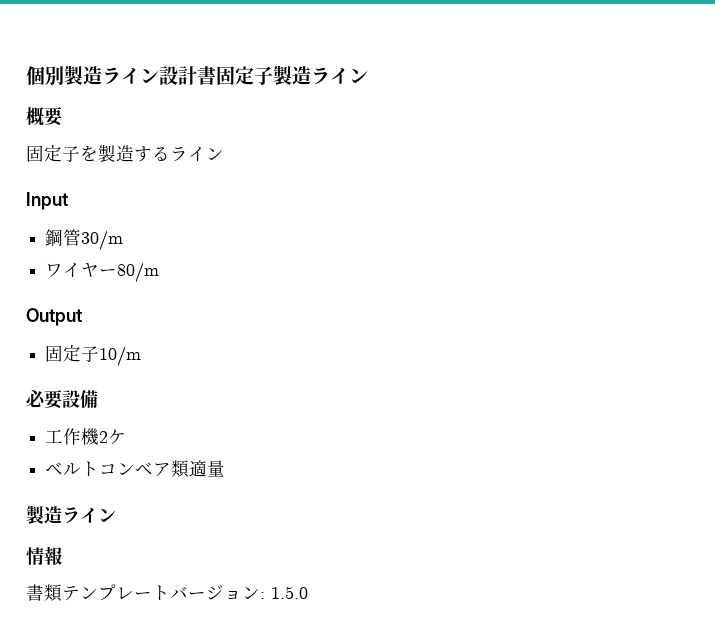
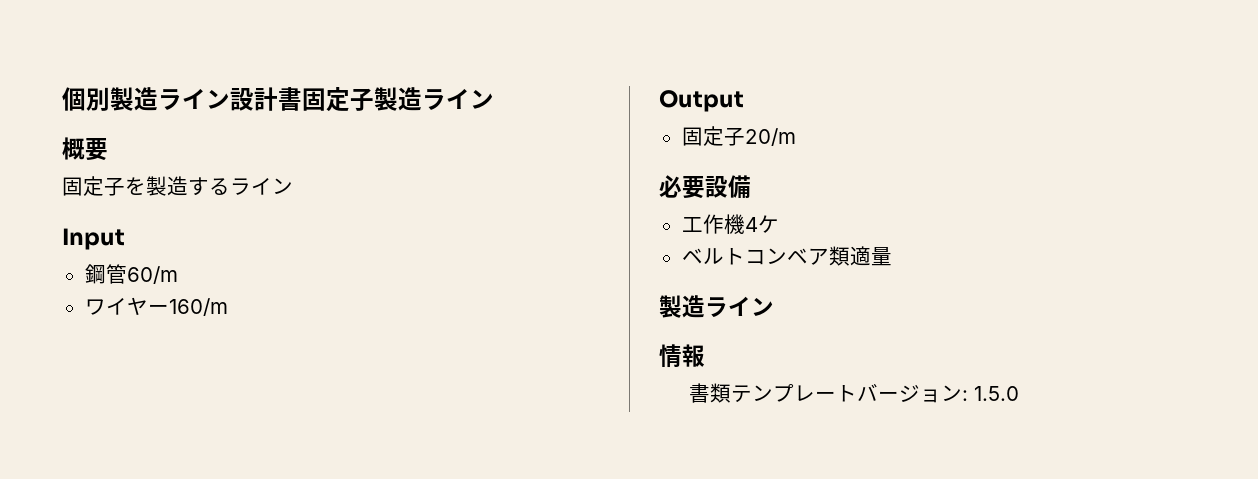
- 鋼管30/m
+ 鋼管60/m
- ワイヤー80/m
+ ワイヤー160/m
- 固定子10/m
+ 固定子20/m
- 工作機2ケ
+ 工作機4ケ

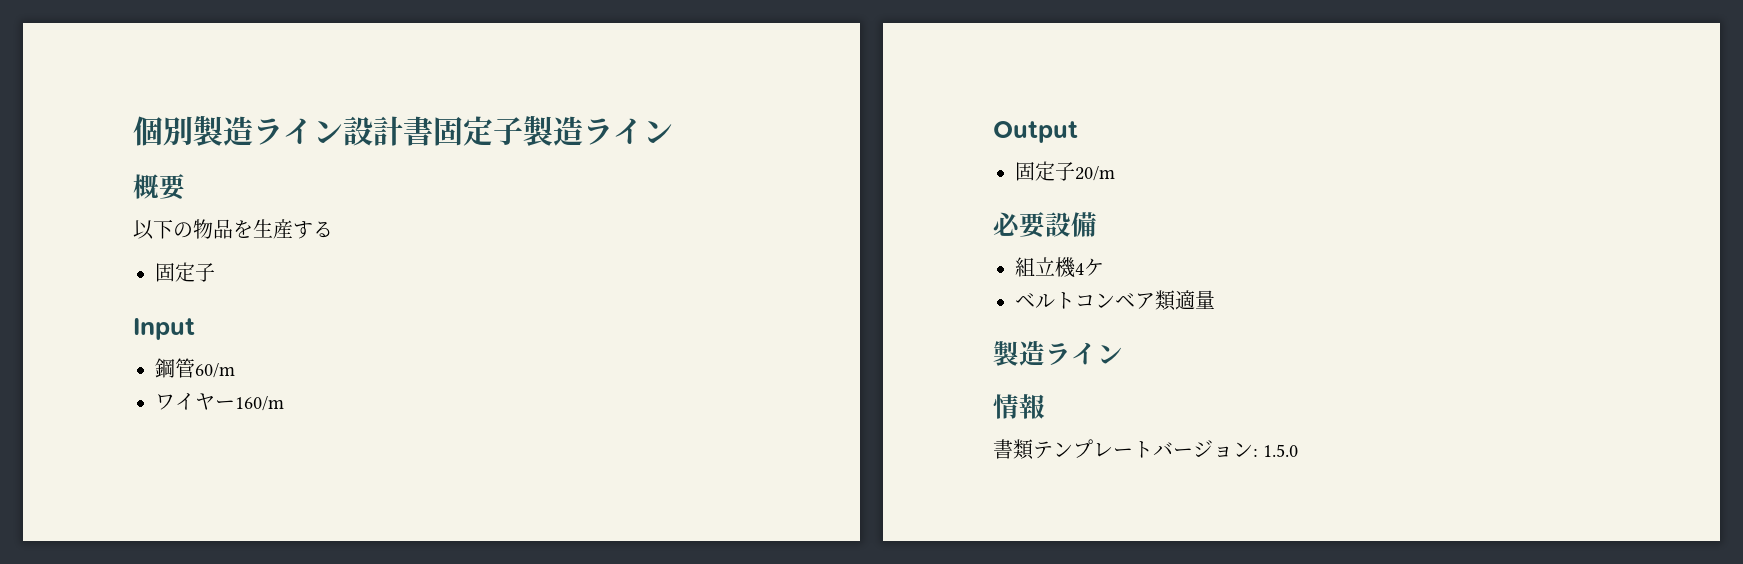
- 固定子を製造するライン
+ 以下の物品を生産する
+ 固定子
- 工作機4ケ
+ 組立機4ケ

